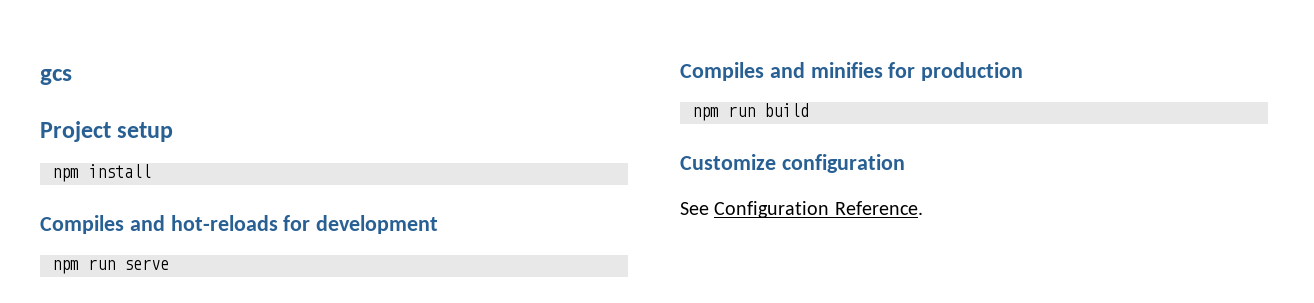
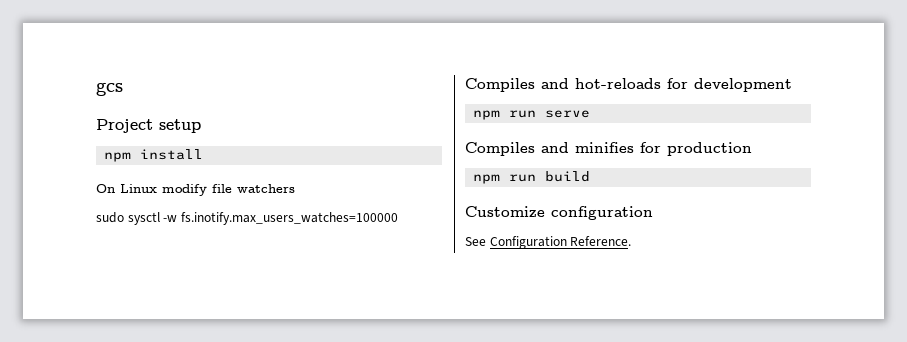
+ On Linux modify file watchers
+ sudo sysctl -w fs.inotify.max_users_watches=100000

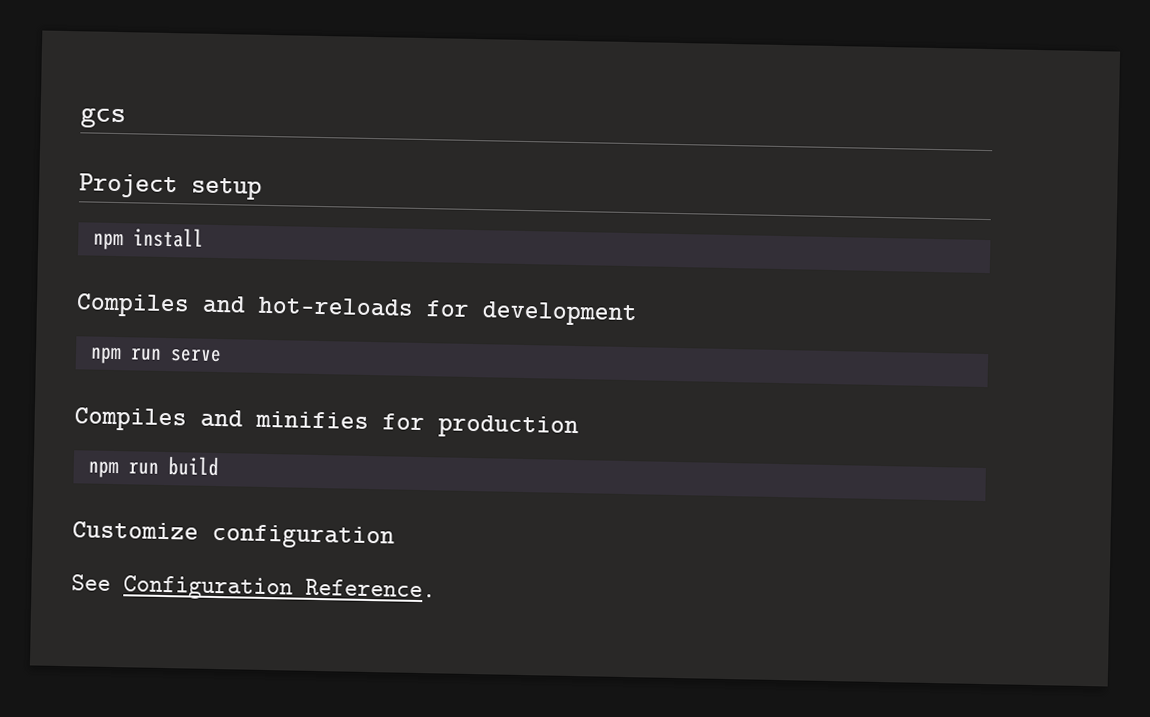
- On Linux modify file watchers
- sudo sysctl -w fs.inotify.max_users_watches=100000

